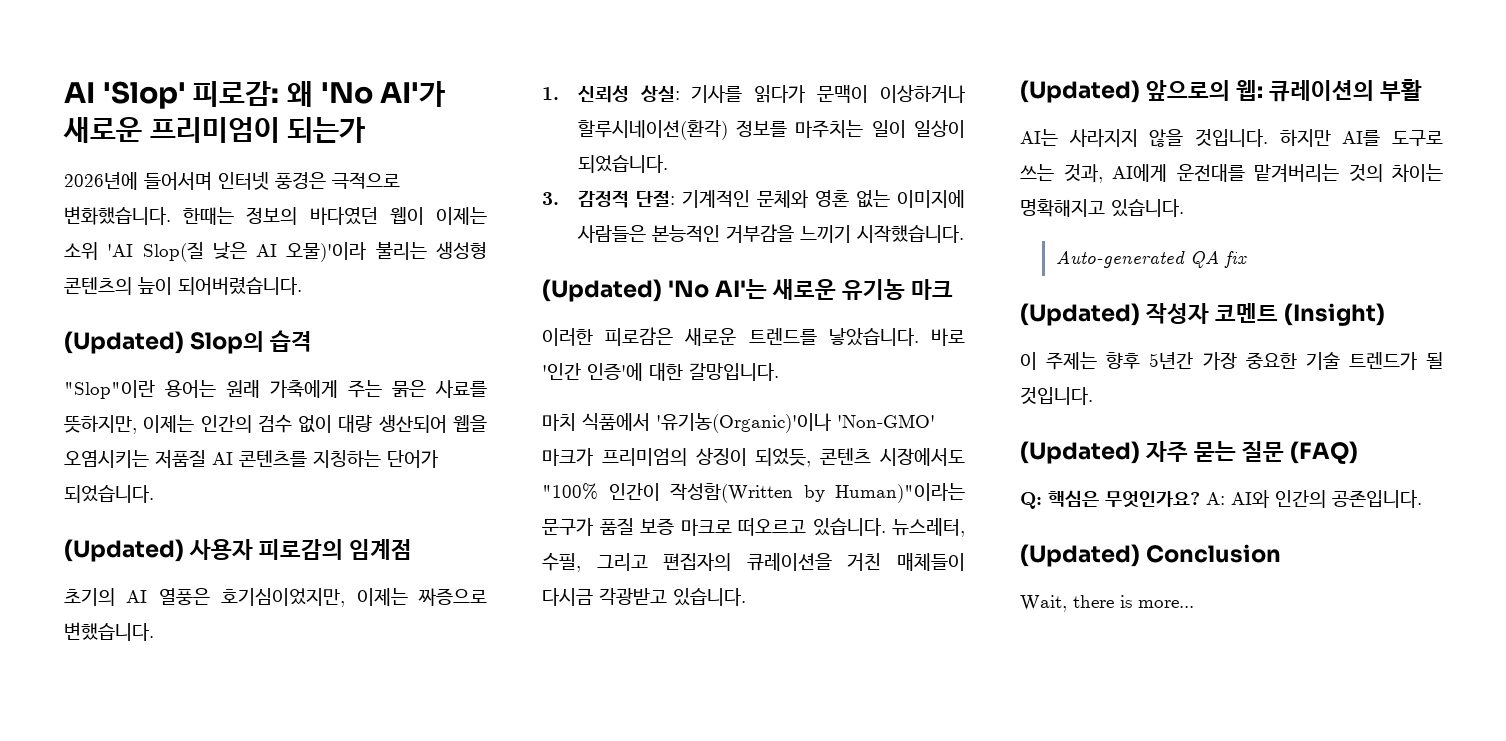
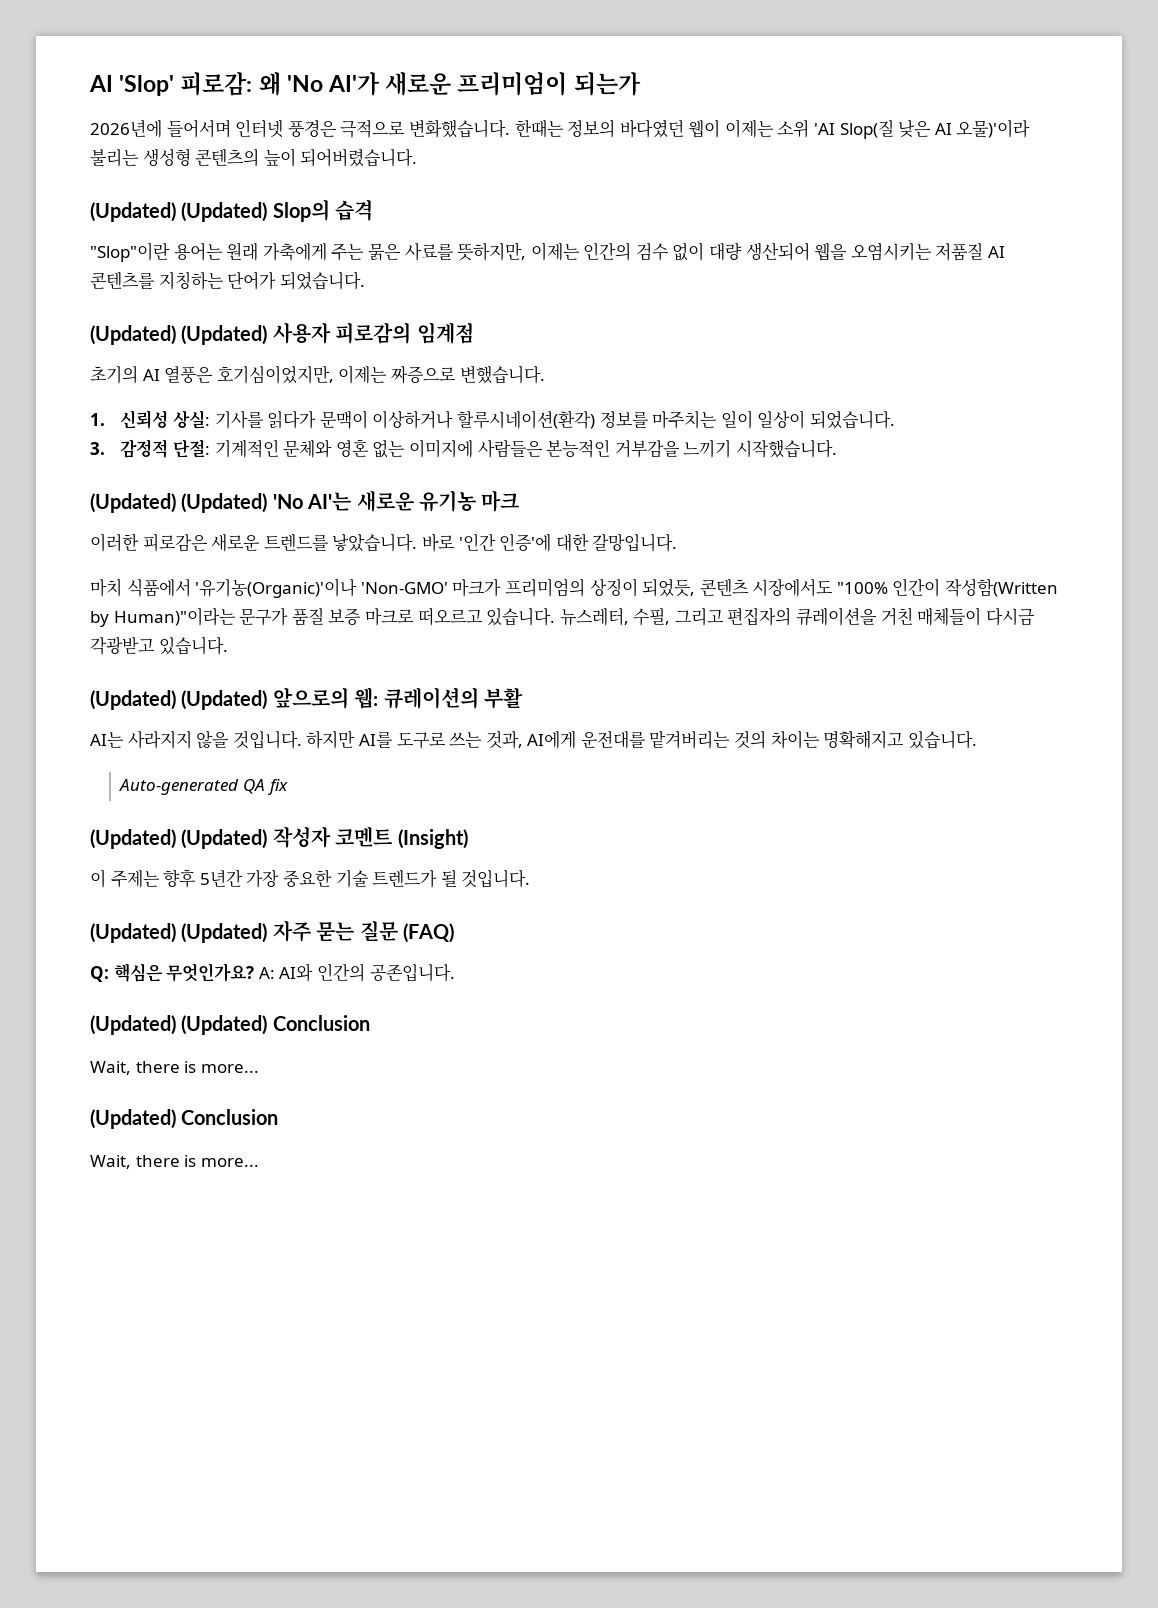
- (Updated) Slop의 습격
+ (Updated) (Updated) Slop의 습격
- (Updated) 사용자 피로감의 임계점
+ (Updated) (Updated) 사용자 피로감의 임계점
- (Updated) 'No AI'는 새로운 유기농 마크
+ (Updated) (Updated) 'No AI'는 새로운 유기농 마크
- (Updated) 앞으로의 웹: 큐레이션의 부활
+ (Updated) (Updated) 앞으로의 웹: 큐레이션의 부활
- (Updated) 작성자 코멘트 (Insight)
+ (Updated) (Updated) 작성자 코멘트 (Insight)
- (Updated) 자주 묻는 질문 (FAQ)
+ (Updated) (Updated) 자주 묻는 질문 (FAQ)
+ (Updated) (Updated) Conclusion
+ Wait, there is more...

